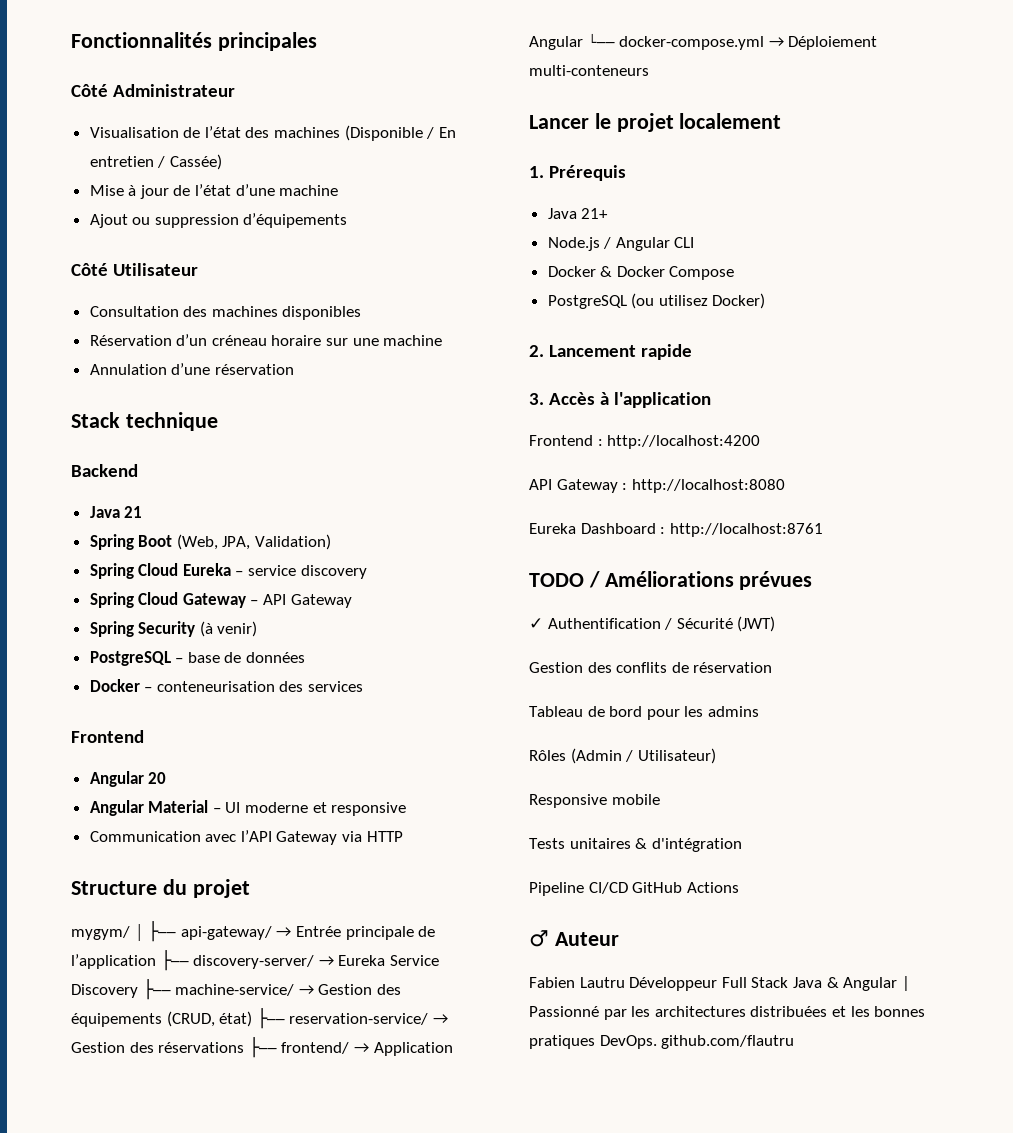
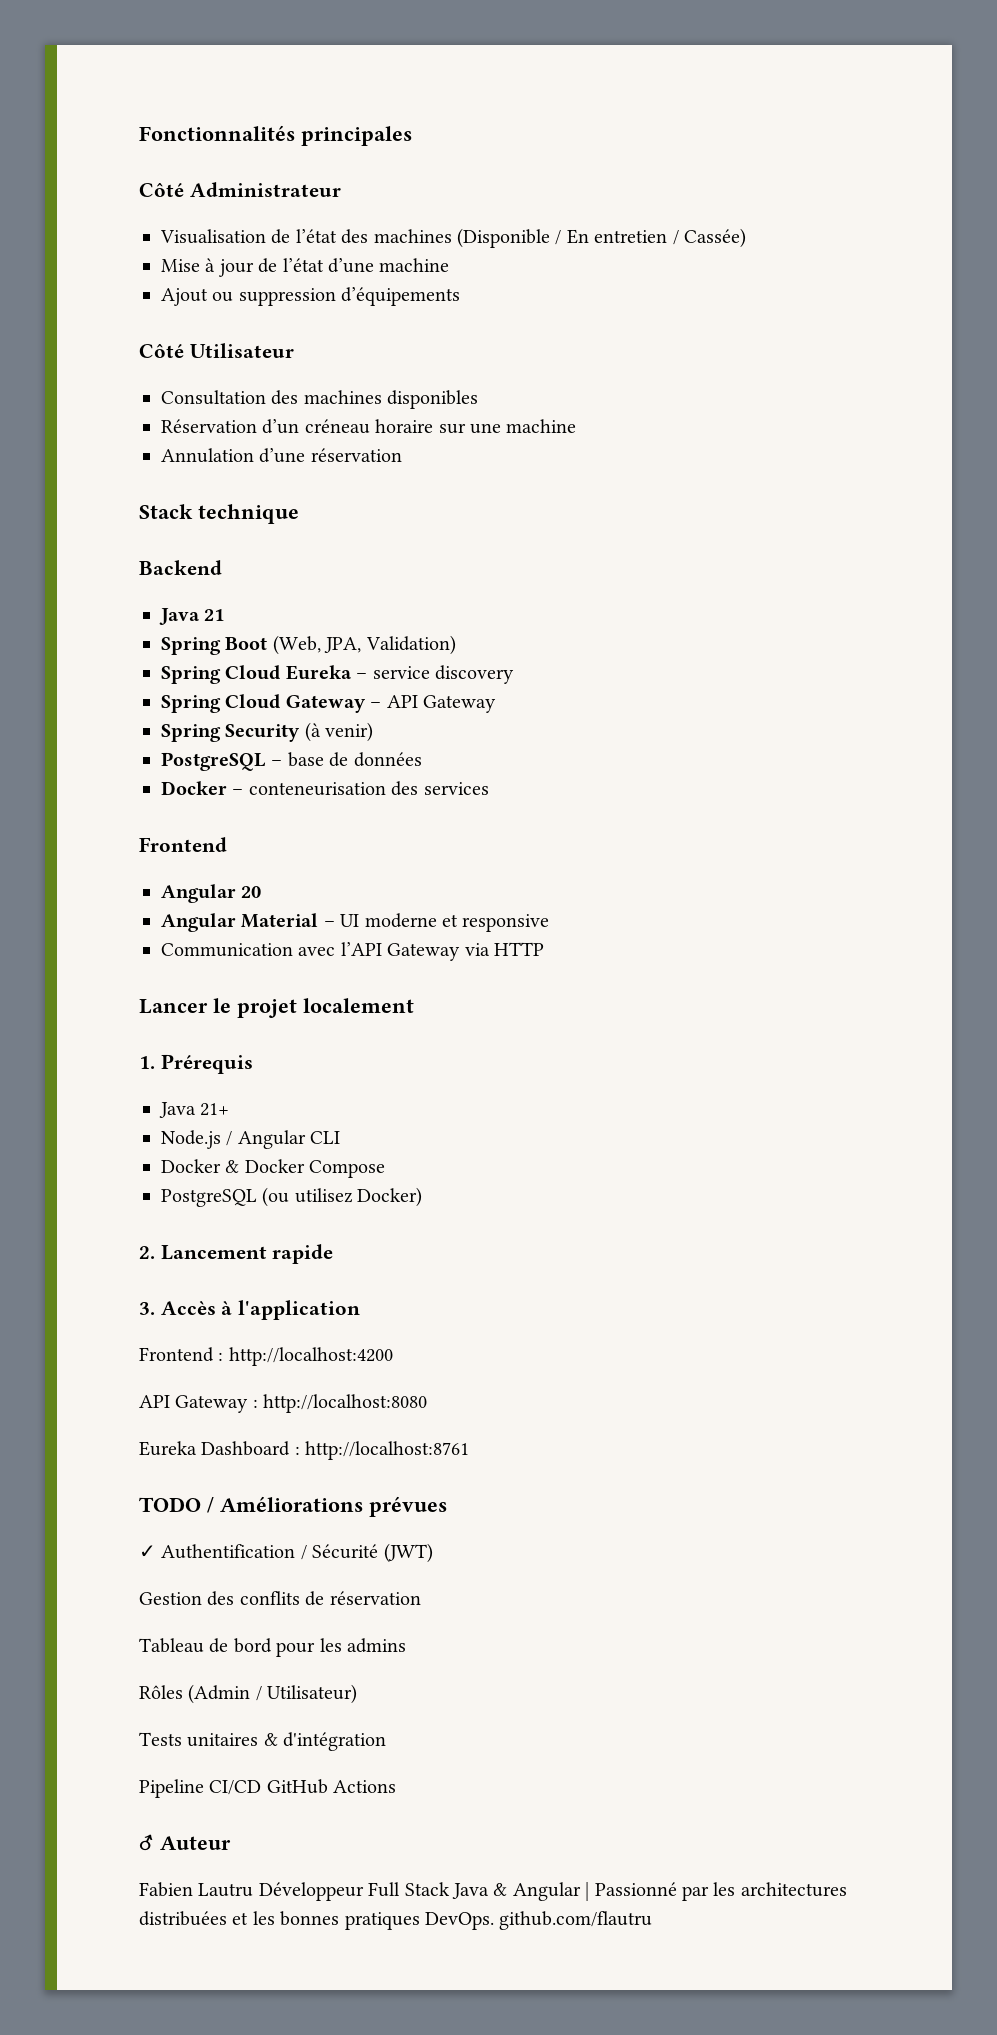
- Structure du projet
- mygym/ │ ├── api-gateway/ → Entrée principale de l’application ├── discovery-server/ → Eureka Service Discovery ├── machine-service/ → Gestion des équipements (CRUD, état) ├── reservation-service/ → Gestion des réservations ├── frontend/ → Application Angular └── docker-compose.yml → Déploiement multi-conteneurs
- Responsive mobile

